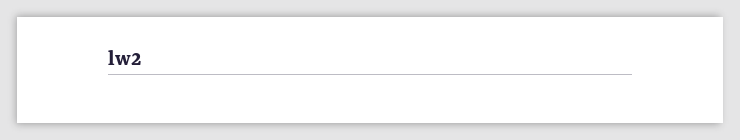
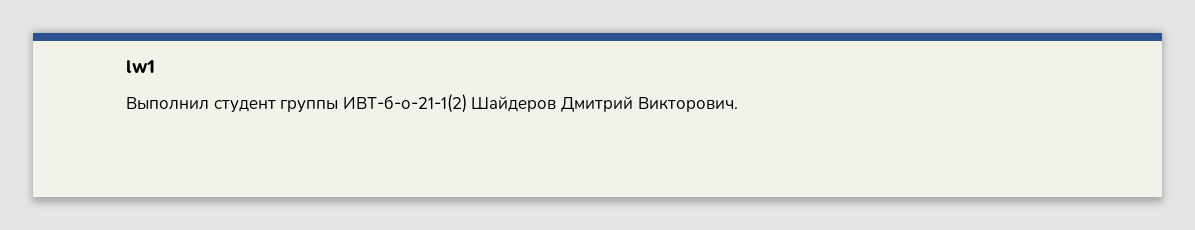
- lw2
+ lw1
+ Выполнил студент группы ИВТ-б-о-21-1(2) Шайдеров Дмитрий Викторович.

